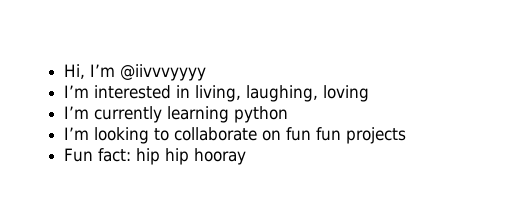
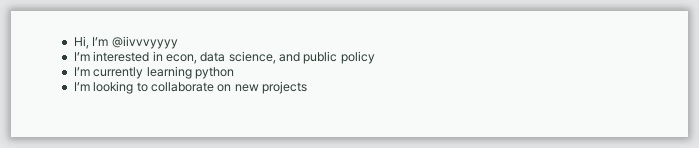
- I’m interested in living, laughing, loving
+ I’m interested in econ, data science, and public policy
- I’m looking to collaborate on fun fun projects
+ I’m looking to collaborate on new projects
- Fun fact: hip hip hooray

